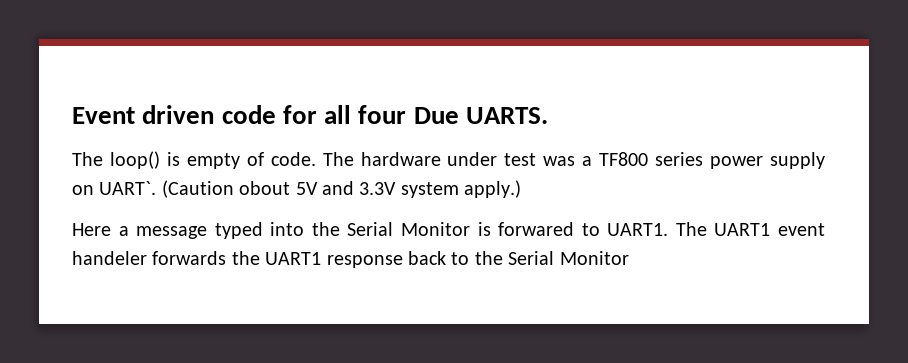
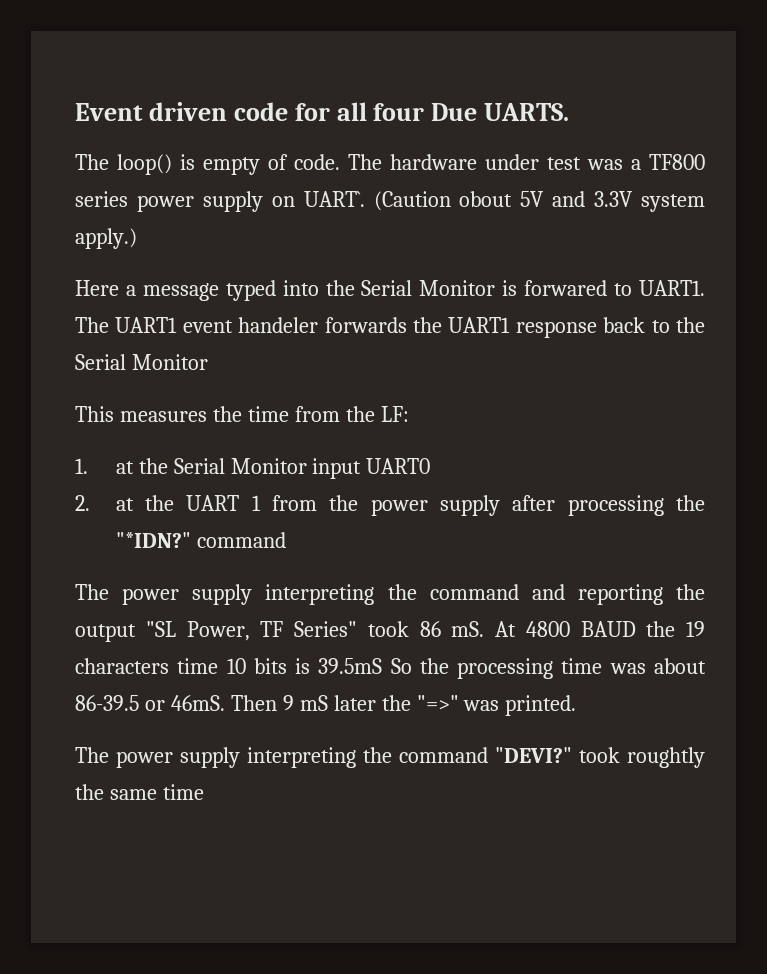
+ This measures the time from the LF:
+ 1. at the Serial Monitor input UART0
+ 2. at the UART 1 from the power supply after processing the "*IDN?" command
+ The power supply interpreting the command and reporting the output "SL Power, TF Series" took 86 mS. At 4800 BAUD the 19 characters time 10 bits is 39.5mS So the processing time was about 86-39.5 or 46mS. Then 9 mS later the "=>" was printed.
+ The power supply interpreting the command "DEVI?" took roughtly the same time

